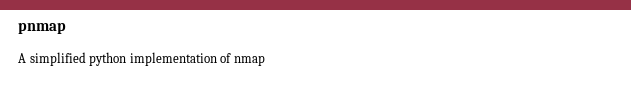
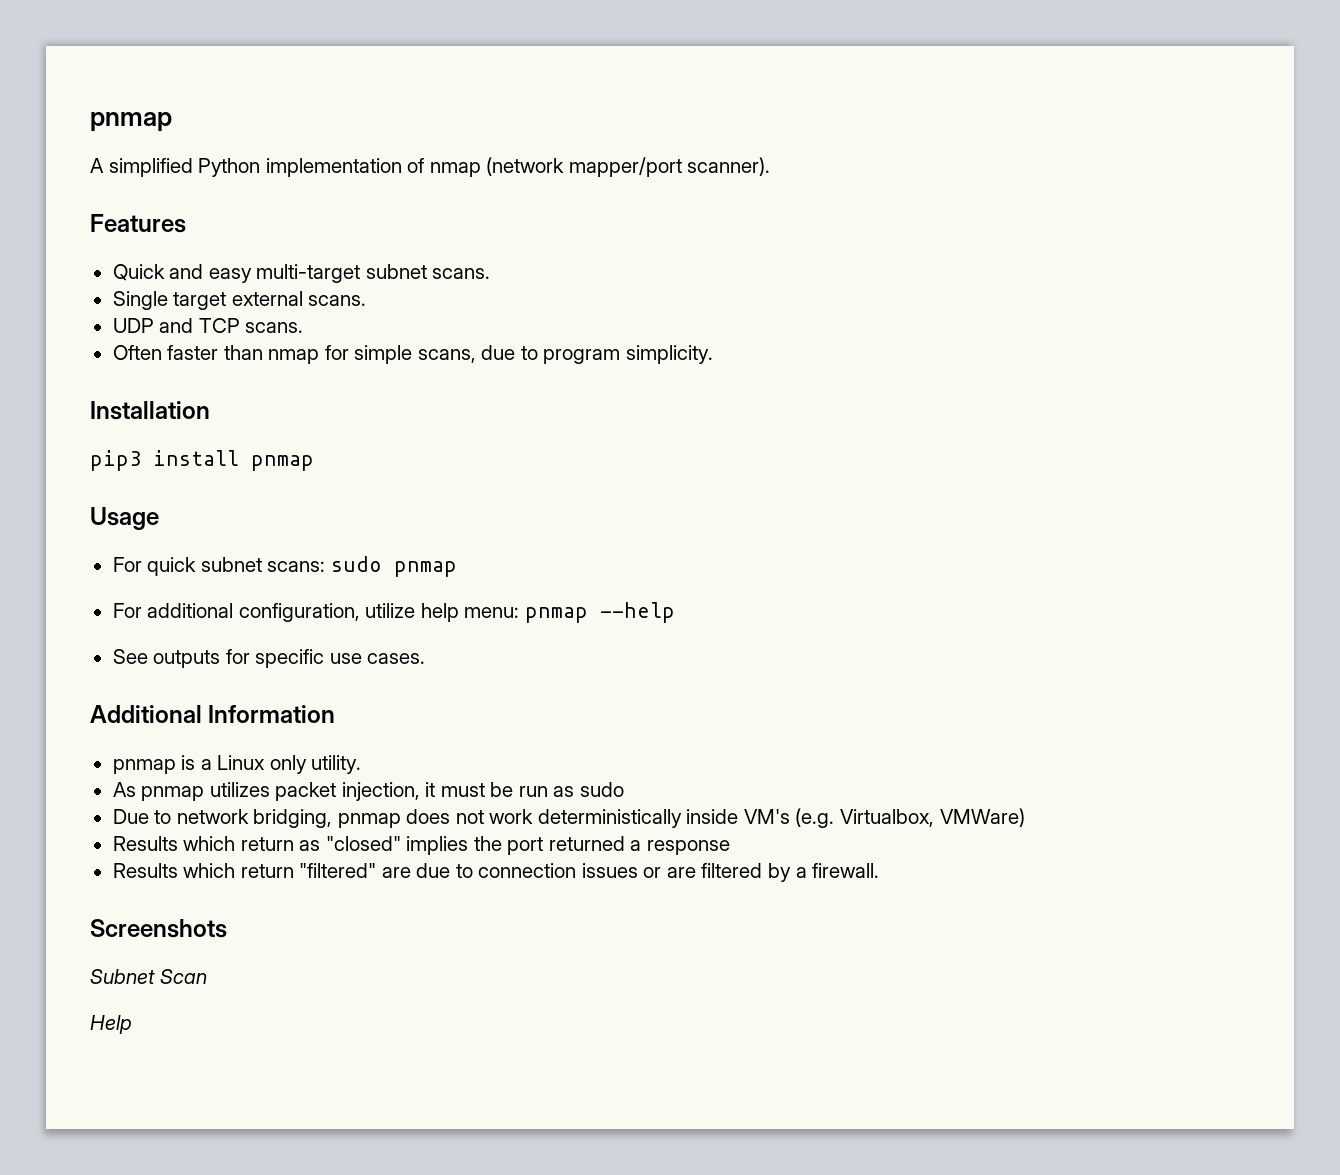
- A simplified python implementation of nmap
+ A simplified Python implementation of nmap (network mapper/port scanner).
+ Features
+ Quick and easy multi-target subnet scans.
+ Single target external scans.
+ UDP and TCP scans.
+ Often faster than nmap for simple scans, due to program simplicity.
+ Installation
+ pip3 install pnmap
+ Usage
+ For quick subnet scans: sudo pnmap
+ For additional configuration, utilize help menu: pnmap --help
+ See outputs for specific use cases.
+ Additional Information
+ pnmap is a Linux only utility.
+ As pnmap utilizes packet injection, it must be run as sudo
+ Due to network bridging, pnmap does not work deterministically inside VM's (e.g. Virtualbox, VMWare)
+ Results which return as "closed" implies the port returned a response
+ Results which return "filtered" are due to connection issues or are filtered by a firewall.
+ Screenshots
+ Subnet Scan
+ Help

